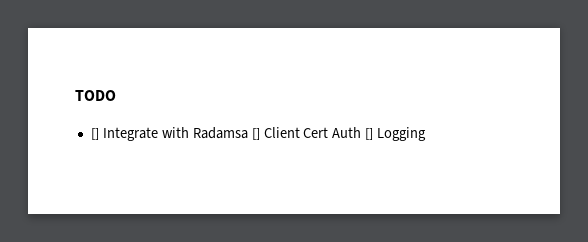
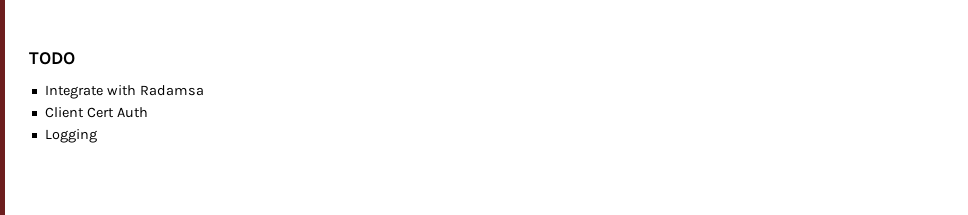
- [] Integrate with Radamsa [] Client Cert Auth [] Logging
+ Integrate with Radamsa
+ Client Cert Auth
+ Logging

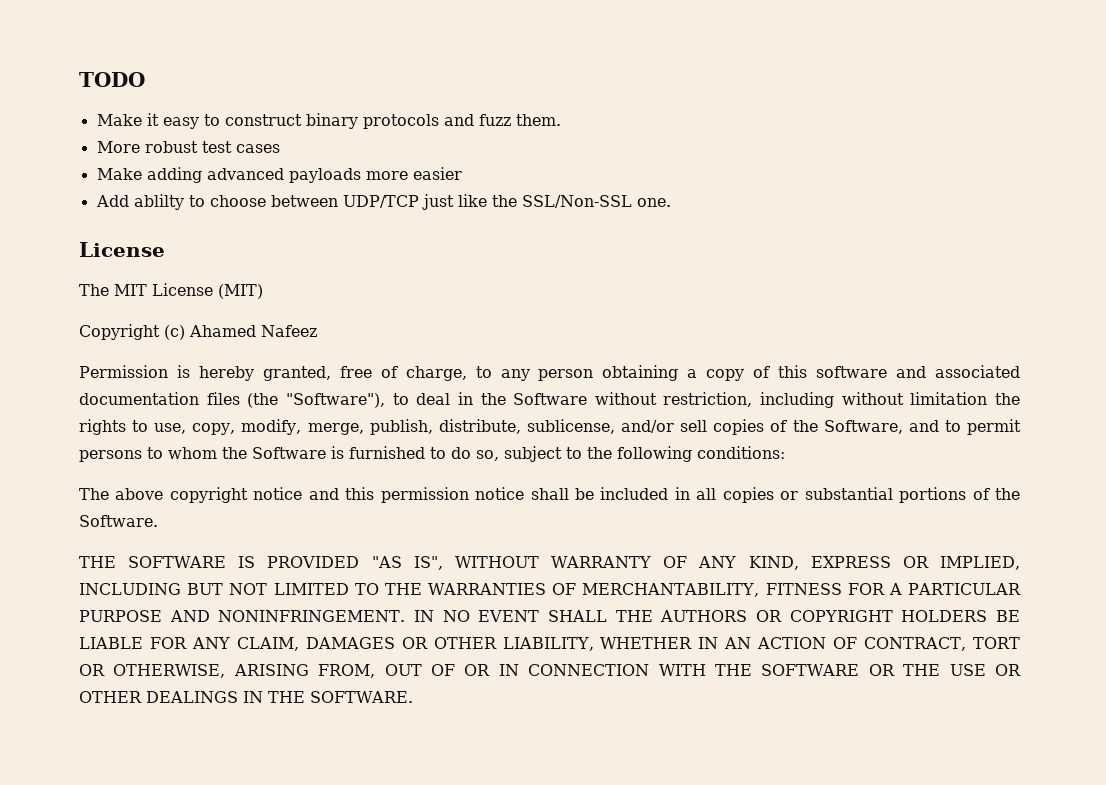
- Integrate with Radamsa
- Client Cert Auth
- Logging
+ Make it easy to construct binary protocols and fuzz them.
+ More robust test cases
+ Make adding advanced payloads more easier
+ Add ablilty to choose between UDP/TCP just like the SSL/Non-SSL one.
+ License
+ The MIT License (MIT)
+ Copyright (c) Ahamed Nafeez
+ Permission is hereby granted, free of charge, to any person obtaining a copy of this software and associated documentation files (the "Software"), to deal in the Software without restriction, including without limitation the rights to use, copy, modify, merge, publish, distribute, sublicense, and/or sell copies of the Software, and to permit persons to whom the Software is furnished to do so, subject to the following conditions:
+ The above copyright notice and this permission notice shall be included in all copies or substantial portions of the Software.
+ THE SOFTWARE IS PROVIDED "AS IS", WITHOUT WARRANTY OF ANY KIND, EXPRESS OR IMPLIED, INCLUDING BUT NOT LIMITED TO THE WARRANTIES OF MERCHANTABILITY, FITNESS FOR A PARTICULAR PURPOSE AND NONINFRINGEMENT. IN NO EVENT SHALL THE AUTHORS OR COPYRIGHT HOLDERS BE LIABLE FOR ANY CLAIM, DAMAGES OR OTHER LIABILITY, WHETHER IN AN ACTION OF CONTRACT, TORT OR OTHERWISE, ARISING FROM, OUT OF OR IN CONNECTION WITH THE SOFTWARE OR THE USE OR OTHER DEALINGS IN THE SOFTWARE.

